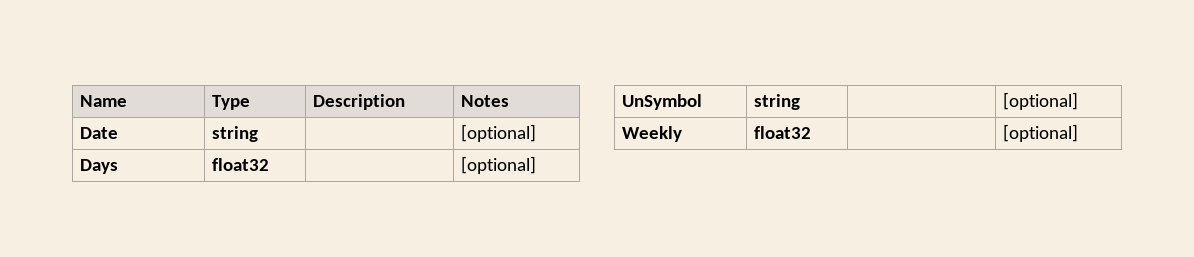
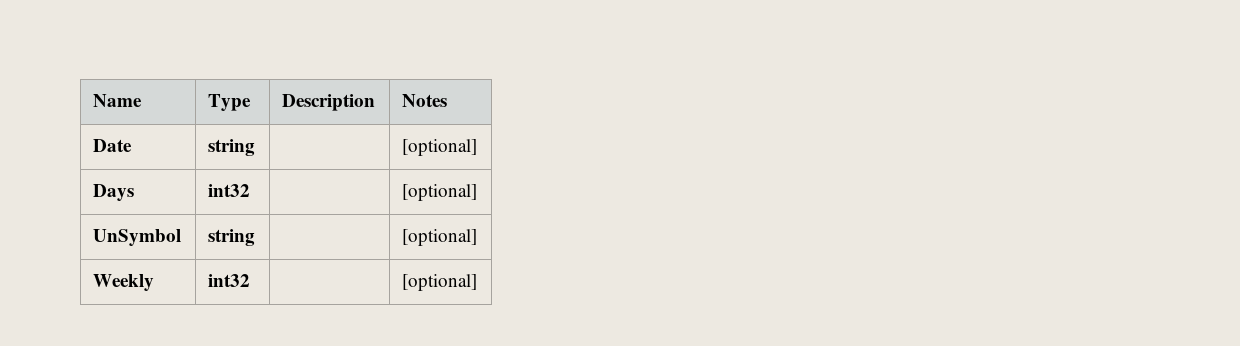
- Days | float32 | | [optional]
+ Days | int32 | | [optional]
- Weekly | float32 | | [optional]
+ Weekly | int32 | | [optional]

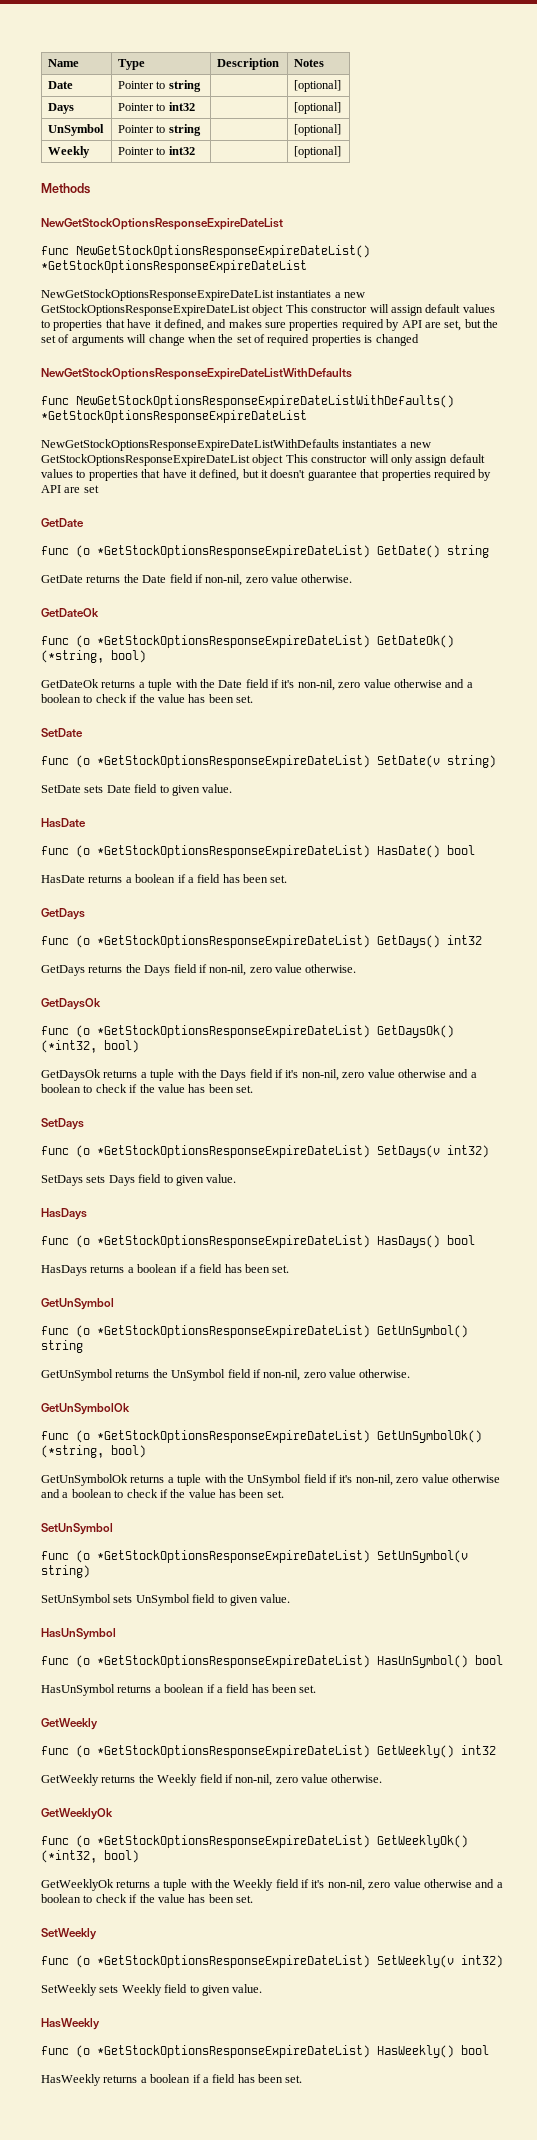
- Date | string | | [optional]
+ Date | Pointer to string | | [optional]
- Days | int32 | | [optional]
+ Days | Pointer to int32 | | [optional]
- UnSymbol | string | | [optional]
+ UnSymbol | Pointer to string | | [optional]
- Weekly | int32 | | [optional]
+ Weekly | Pointer to int32 | | [optional]
+ Methods
+ NewGetStockOptionsResponseExpireDateList
+ func NewGetStockOptionsResponseExpireDateList() *GetStockOptionsResponseExpireDateList
+ NewGetStockOptionsResponseExpireDateList instantiates a new GetStockOptionsResponseExpireDateList object This constructor will assign default values to properties that have it defined, and makes sure properties required by API are set, but the set of arguments will change when the set of required properties is changed
+ NewGetStockOptionsResponseExpireDateListWithDefaults
+ func NewGetStockOptionsResponseExpireDateListWithDefaults() *GetStockOptionsResponseExpireDateList
+ NewGetStockOptionsResponseExpireDateListWithDefaults instantiates a new GetStockOptionsResponseExpireDateList object This constructor will only assign default values to properties that have it defined, but it doesn't guarantee that properties required by API are set
+ GetDate
+ func (o *GetStockOptionsResponseExpireDateList) GetDate() string
+ GetDate returns the Date field if non-nil, zero value otherwise.
+ GetDateOk
+ func (o *GetStockOptionsResponseExpireDateList) GetDateOk() (*string, bool)
+ GetDateOk returns a tuple with the Date field if it's non-nil, zero value otherwise and a boolean to check if the value has been set.
+ SetDate
+ func (o *GetStockOptionsResponseExpireDateList) SetDate(v string)
+ SetDate sets Date field to given value.
+ HasDate
+ func (o *GetStockOptionsResponseExpireDateList) HasDate() bool
+ HasDate returns a boolean if a field has been set.
+ GetDays
+ func (o *GetStockOptionsResponseExpireDateList) GetDays() int32
+ GetDays returns the Days field if non-nil, zero value otherwise.
+ GetDaysOk
+ func (o *GetStockOptionsResponseExpireDateList) GetDaysOk() (*int32, bool)
+ GetDaysOk returns a tuple with the Days field if it's non-nil, zero value otherwise and a boolean to check if the value has been set.
+ SetDays
+ func (o *GetStockOptionsResponseExpireDateList) SetDays(v int32)
+ SetDays sets Days field to given value.
+ HasDays
+ func (o *GetStockOptionsResponseExpireDateList) HasDays() bool
+ HasDays returns a boolean if a field has been set.
+ GetUnSymbol
+ func (o *GetStockOptionsResponseExpireDateList) GetUnSymbol() string
+ GetUnSymbol returns the UnSymbol field if non-nil, zero value otherwise.
+ GetUnSymbolOk
+ func (o *GetStockOptionsResponseExpireDateList) GetUnSymbolOk() (*string, bool)
+ GetUnSymbolOk returns a tuple with the UnSymbol field if it's non-nil, zero value otherwise and a boolean to check if the value has been set.
+ SetUnSymbol
+ func (o *GetStockOptionsResponseExpireDateList) SetUnSymbol(v string)
+ SetUnSymbol sets UnSymbol field to given value.
+ HasUnSymbol
+ func (o *GetStockOptionsResponseExpireDateList) HasUnSymbol() bool
+ HasUnSymbol returns a boolean if a field has been set.
+ GetWeekly
+ func (o *GetStockOptionsResponseExpireDateList) GetWeekly() int32
+ GetWeekly returns the Weekly field if non-nil, zero value otherwise.
+ GetWeeklyOk
+ func (o *GetStockOptionsResponseExpireDateList) GetWeeklyOk() (*int32, bool)
+ GetWeeklyOk returns a tuple with the Weekly field if it's non-nil, zero value otherwise and a boolean to check if the value has been set.
+ SetWeekly
+ func (o *GetStockOptionsResponseExpireDateList) SetWeekly(v int32)
+ SetWeekly sets Weekly field to given value.
+ HasWeekly
+ func (o *GetStockOptionsResponseExpireDateList) HasWeekly() bool
+ HasWeekly returns a boolean if a field has been set.

